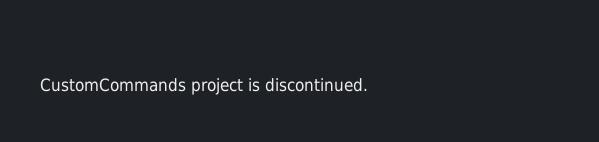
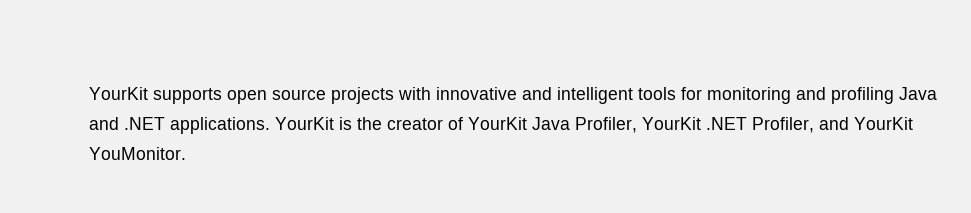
- CustomCommands project is discontinued.
+ YourKit supports open source projects with innovative and intelligent tools for monitoring and profiling Java and .NET applications. YourKit is the creator of YourKit Java Profiler, YourKit .NET Profiler, and YourKit YouMonitor.

